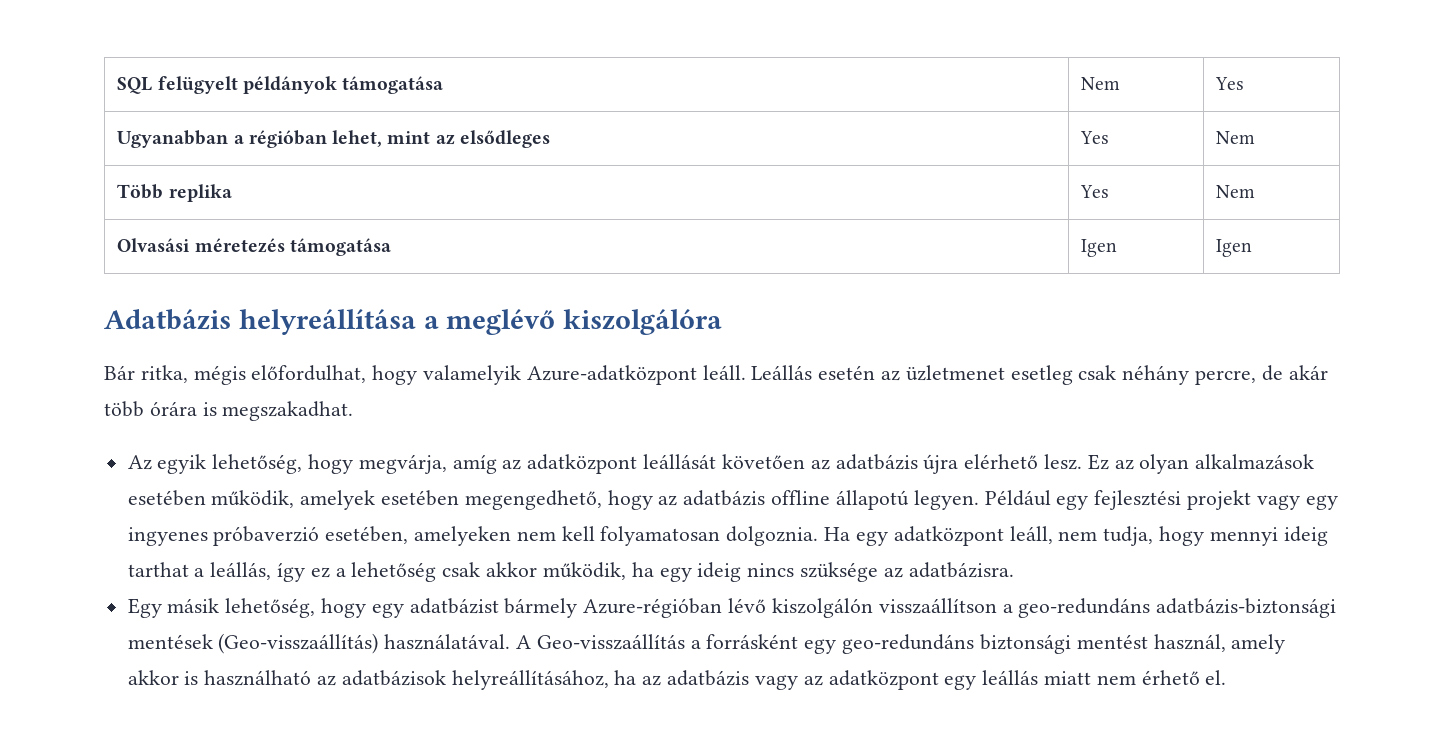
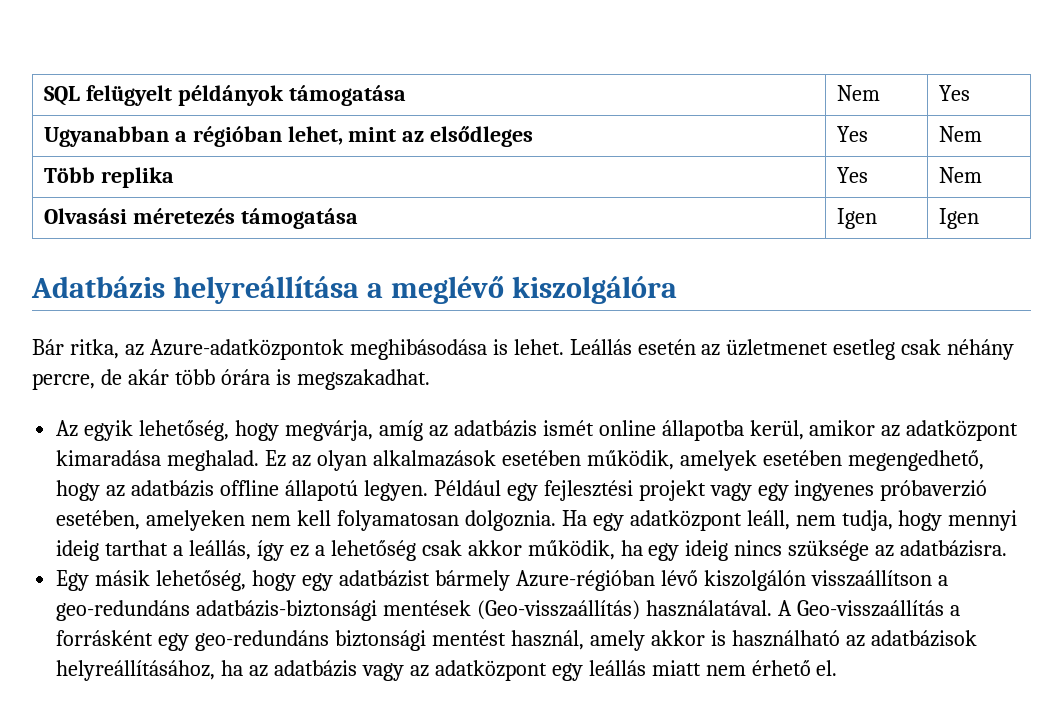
- Bár ritka, mégis előfordulhat, hogy valamelyik Azure-adatközpont leáll.
+ Bár ritka, az Azure-adatközpontok meghibásodása is lehet.
- Az egyik lehetőség, hogy megvárja, amíg az adatközpont leállását követően az adatbázis újra elérhető lesz.
+ Az egyik lehetőség, hogy megvárja, amíg az adatbázis ismét online állapotba kerül, amikor az adatközpont kimaradása meghalad.

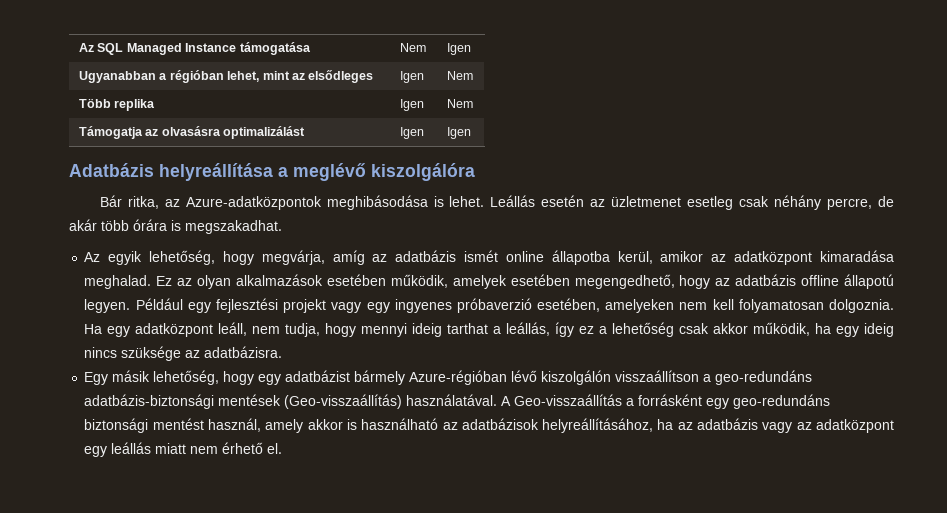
- SQL felügyelt példányok támogatása | Nem | Yes
+ Az SQL Managed Instance támogatása | Nem | Igen
- Ugyanabban a régióban lehet, mint az elsődleges | Yes | Nem
+ Ugyanabban a régióban lehet, mint az elsődleges | Igen | Nem
- Több replika | Yes | Nem
- Olvasási méretezés támogatása | Igen | Igen
+ Több replika | Igen | Nem
+ Támogatja az olvasásra optimalizálást | Igen | Igen

